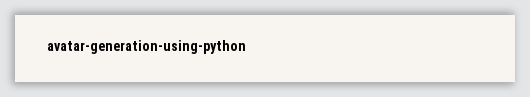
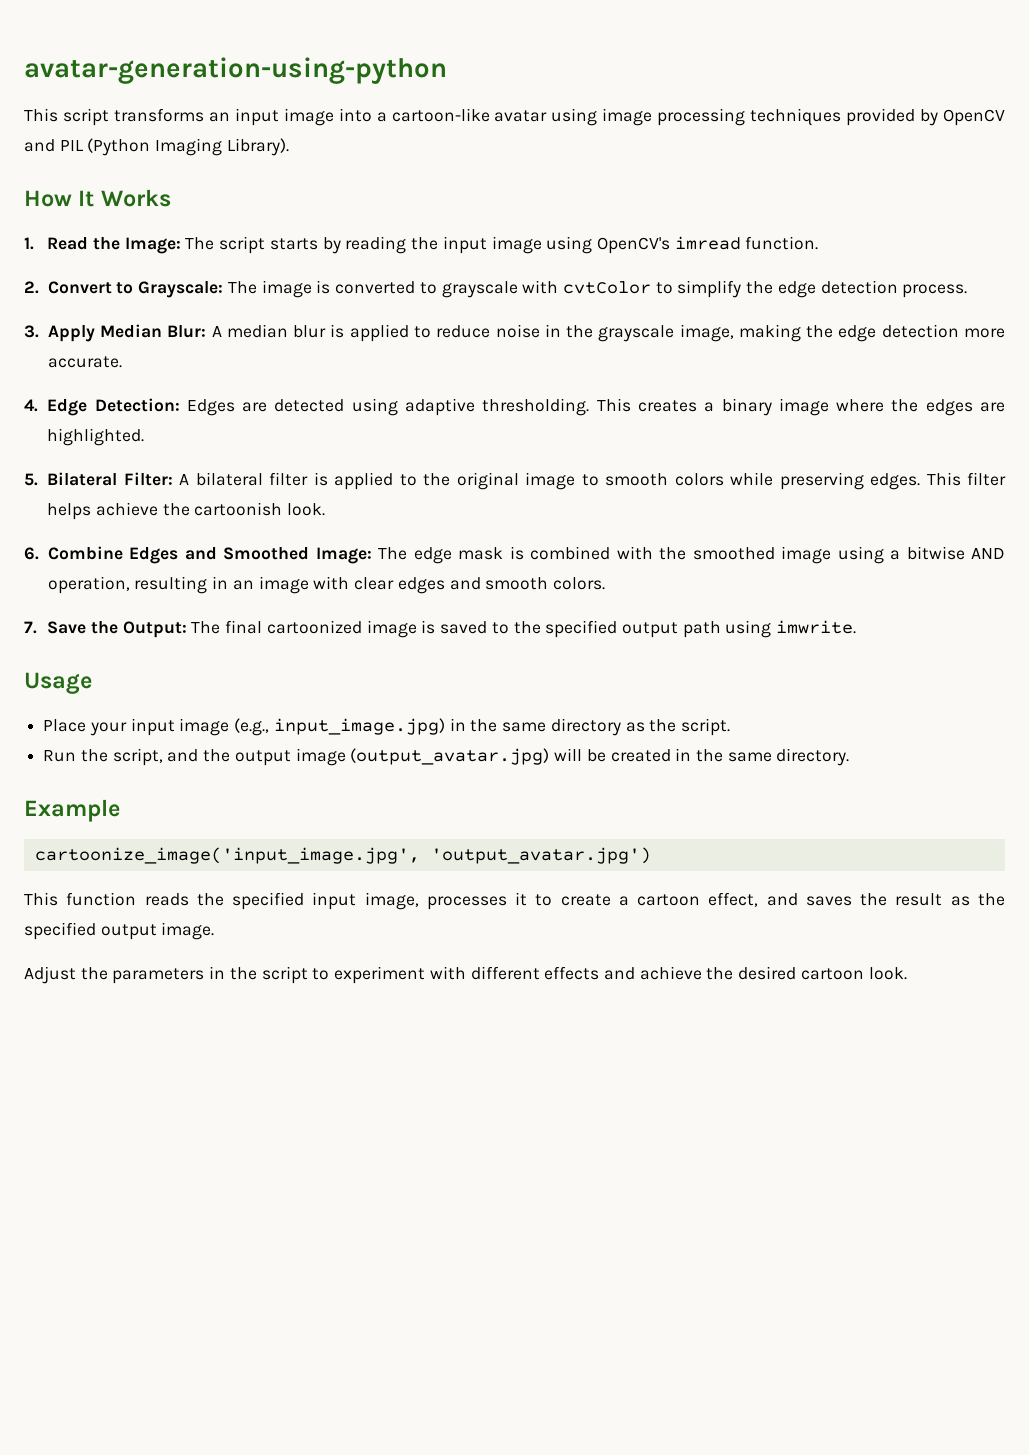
+ This script transforms an input image into a cartoon-like avatar using image processing techniques provided by OpenCV and PIL (Python Imaging Library).
+ How It Works
+ 1. Read the Image: The script starts by reading the input image using OpenCV's imread function.
+ 2. Convert to Grayscale: The image is converted to grayscale with cvtColor to simplify the edge detection process.
+ 3. Apply Median Blur: A median blur is applied to reduce noise in the grayscale image, making the edge detection more accurate.
+ 4. Edge Detection: Edges are detected using adaptive thresholding. This creates a binary image where the edges are highlighted.
+ 5. Bilateral Filter: A bilateral filter is applied to the original image to smooth colors while preserving edges. This filter helps achieve the cartoonish look.
+ 6. Combine Edges and Smoothed Image: The edge mask is combined with the smoothed image using a bitwise AND operation, resulting in an image with clear edges and smooth colors.
+ 7. Save the Output: The final cartoonized image is saved to the specified output path using imwrite.
+ Usage
+ Place your input image (e.g., input_image.jpg) in the same directory as the script.
+ Run the script, and the output image (output_avatar.jpg) will be created in the same directory.
+ Example
+ cartoonize_image('input_image.jpg', 'output_avatar.jpg')
+ This function reads the specified input image, processes it to create a cartoon effect, and saves the result as the specified output image.
+ Adjust the parameters in the script to experiment with different effects and achieve the desired cartoon look.

